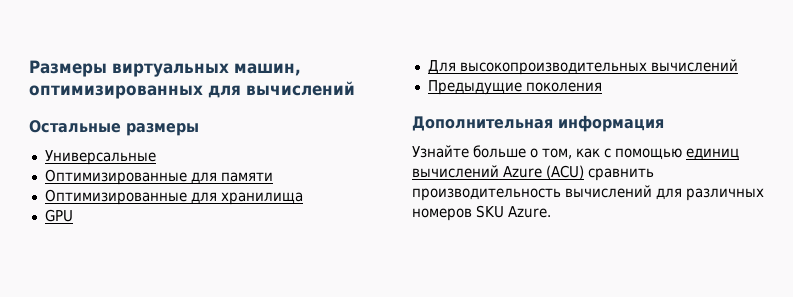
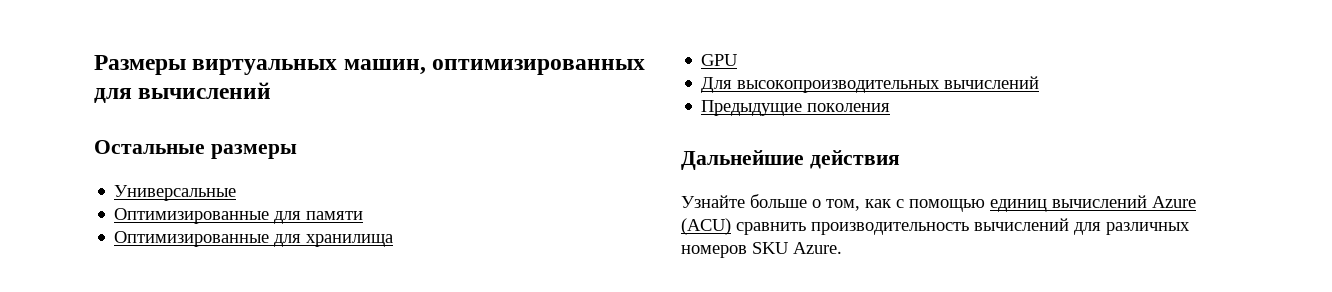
- Дополнительная информация
+ Дальнейшие действия

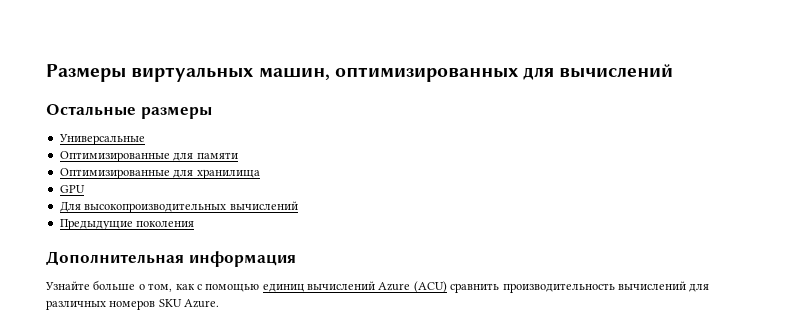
- Дальнейшие действия
+ Дополнительная информация

